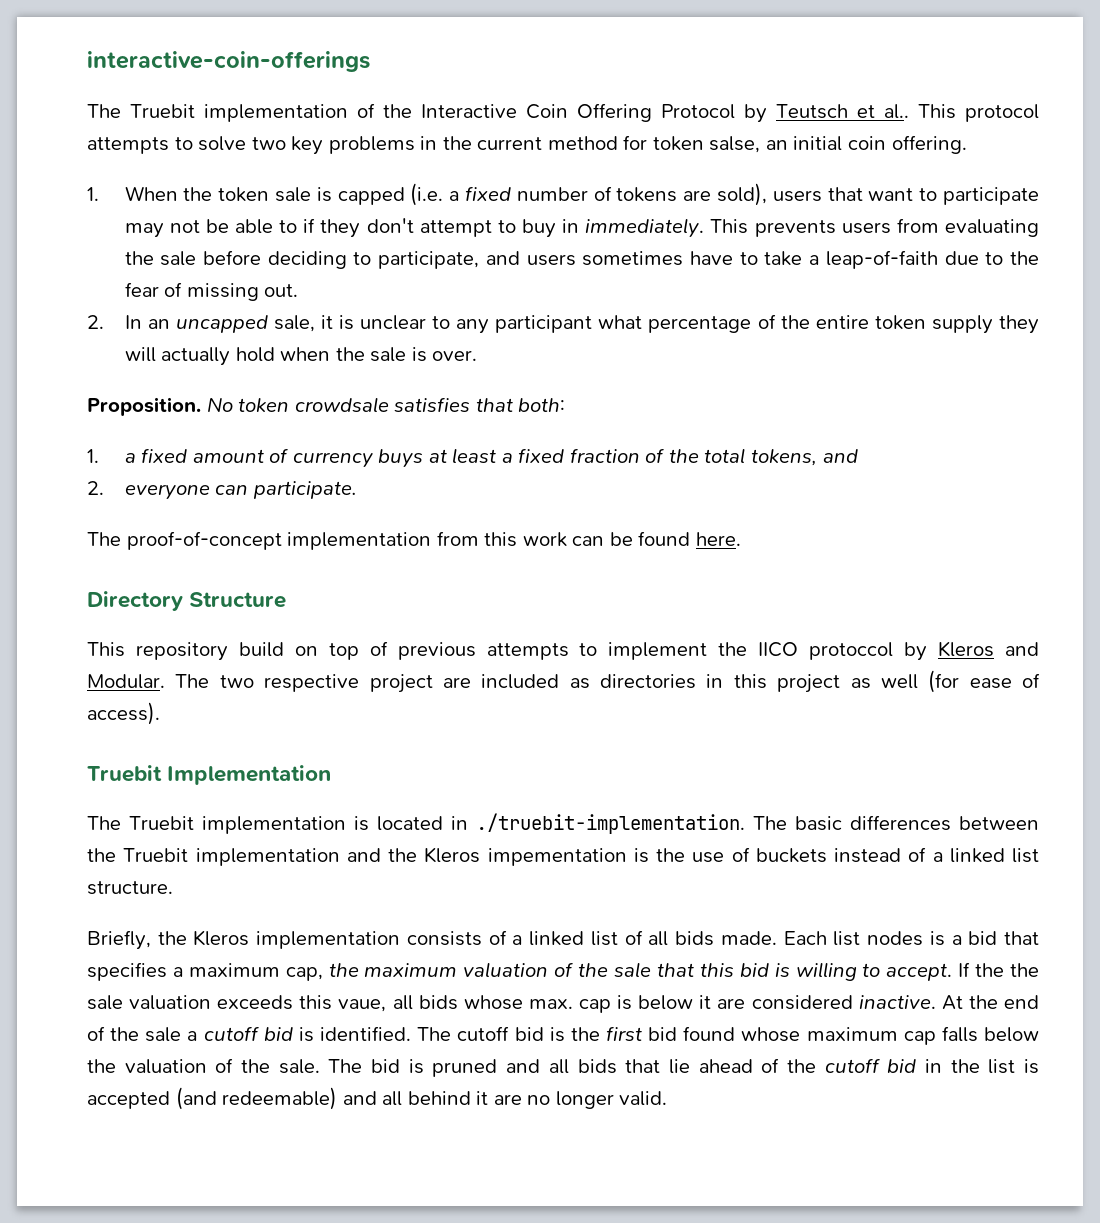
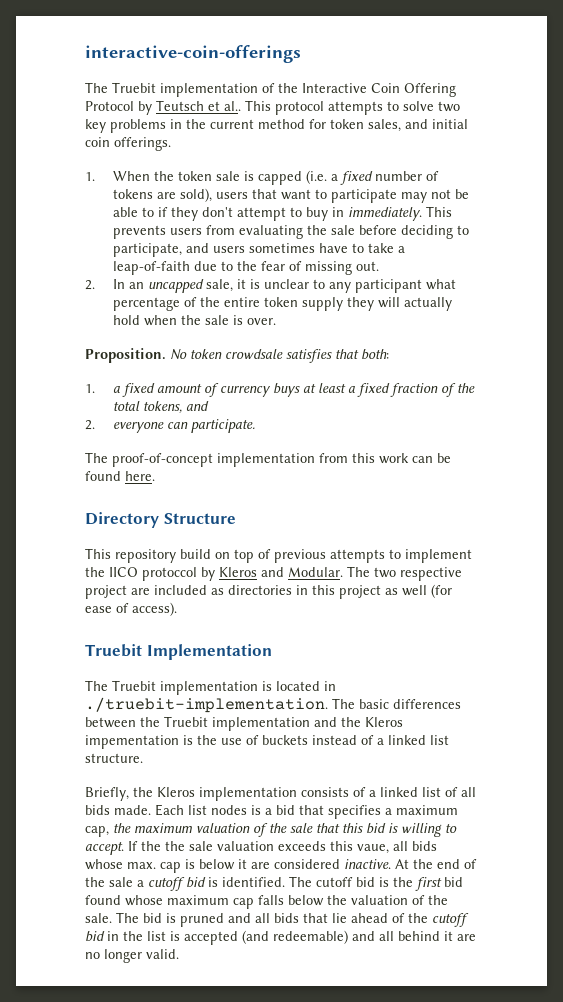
- This protocol attempts to solve two key problems in the current method for token salse, an initial coin offering.
+ This protocol attempts to solve two key problems in the current method for token sales, and initial coin offerings.

